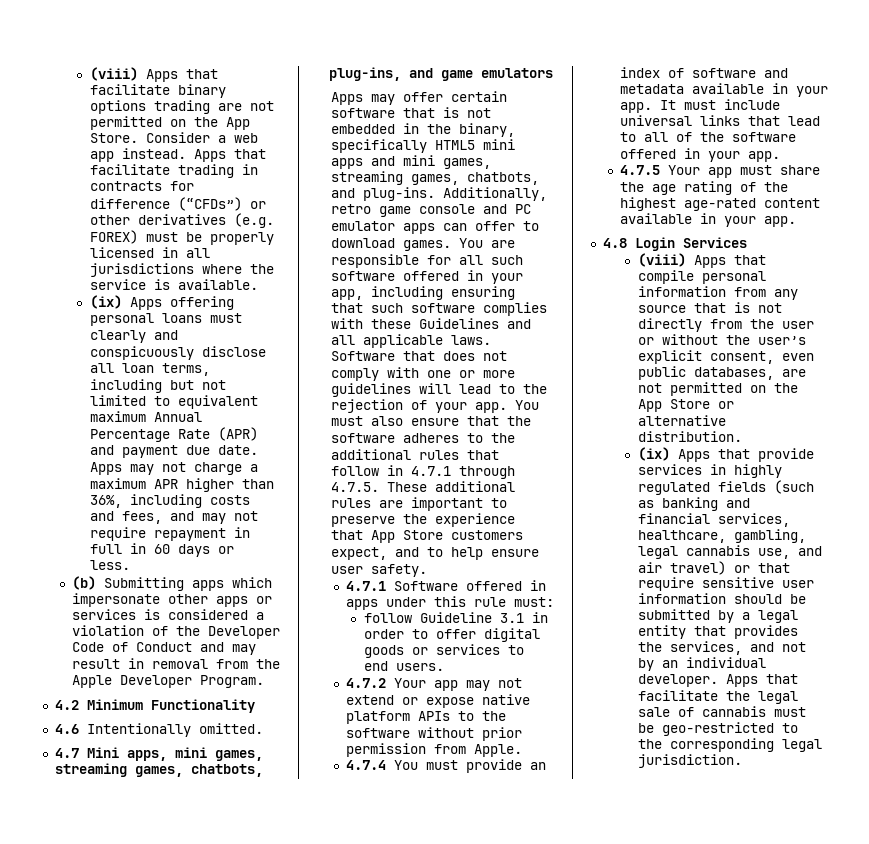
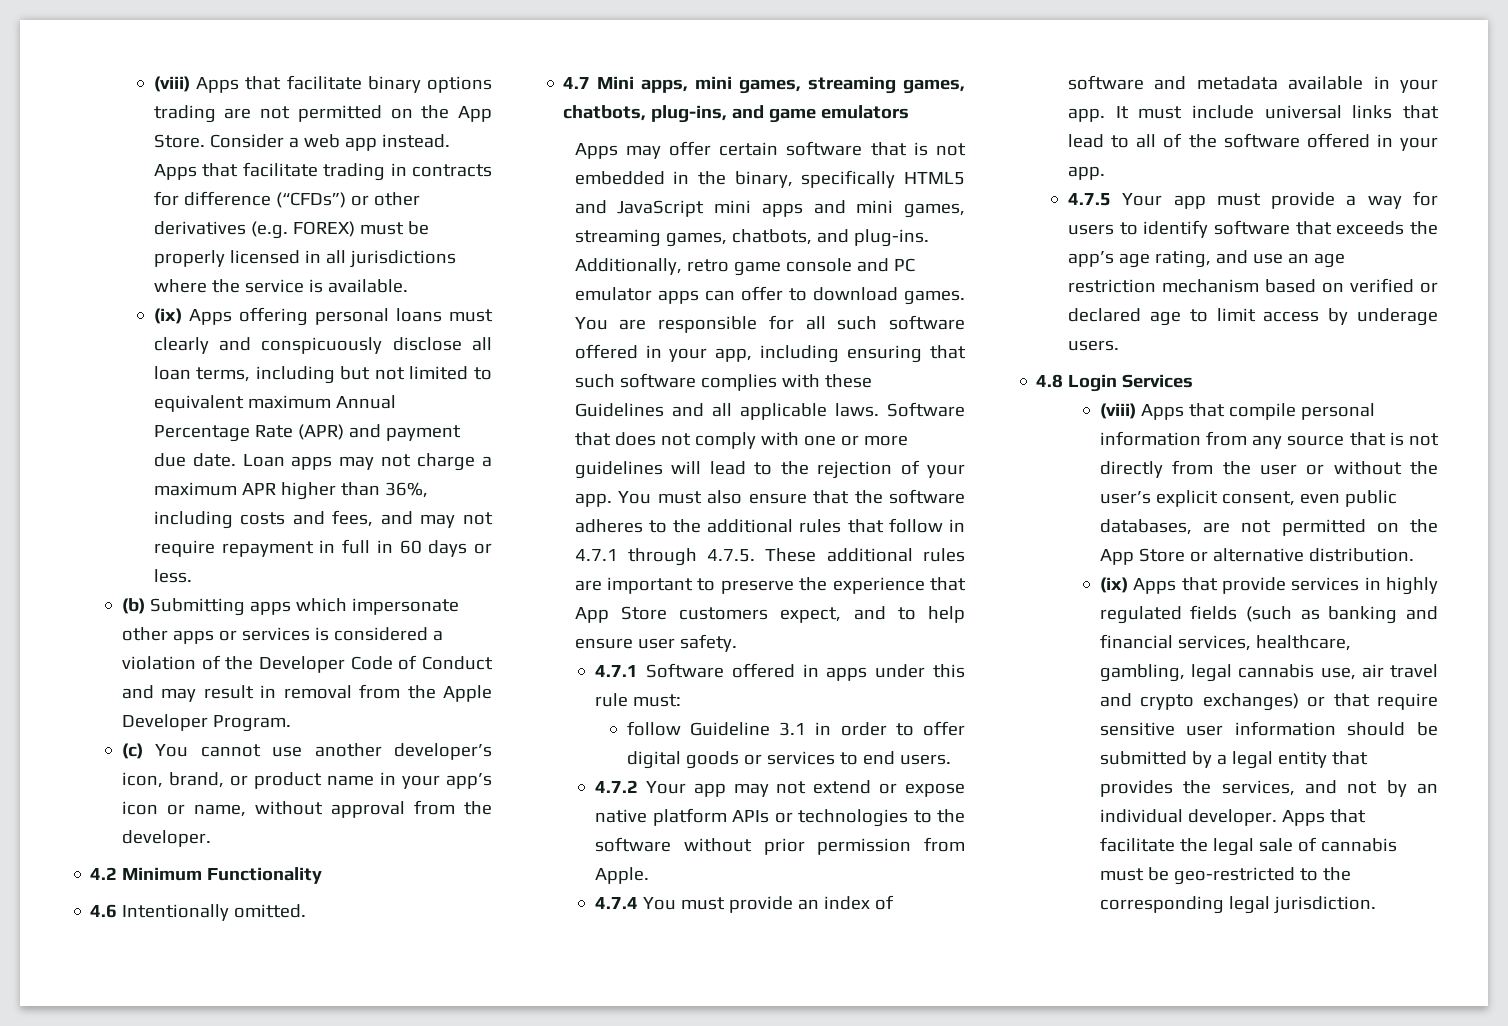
- Apps may not charge a maximum APR higher than 36%, including costs and fees, and may not require repayment in full in 60 days or less.
+ Loan apps may not charge a maximum APR higher than 36%, including costs and fees, and may not require repayment in full in 60 days or less.
+ (c) You cannot use another developer’s icon, brand, or product name in your app’s icon or name, without approval from the developer.
- Apps may offer certain software that is not embedded in the binary, specifically HTML5 mini apps and mini games, streaming games, chatbots, and plug-ins.
+ Apps may offer certain software that is not embedded in the binary, specifically HTML5 and JavaScript mini apps and mini games, streaming games, chatbots, and plug-ins.
- 4.7.2 Your app may not extend or expose native platform APIs to the software without prior permission from Apple.
+ 4.7.2 Your app may not extend or expose native platform APIs or technologies to the software without prior permission from Apple.
- 4.7.5 Your app must share the age rating of the highest age-rated content available in your app.
+ 4.7.5 Your app must provide a way for users to identify software that exceeds the app’s age rating, and use an age restriction mechanism based on verified or declared age to limit access by underage users.
- (ix) Apps that provide services in highly regulated fields (such as banking and financial services, healthcare, gambling, legal cannabis use, and air travel) or that require sensitive user information should be submitted by a legal entity that provides the services, and not by an individual developer.
+ (ix) Apps that provide services in highly regulated fields (such as banking and financial services, healthcare, gambling, legal cannabis use, air travel and crypto exchanges) or that require sensitive user information should be submitted by a legal entity that provides the services, and not by an individual developer.

